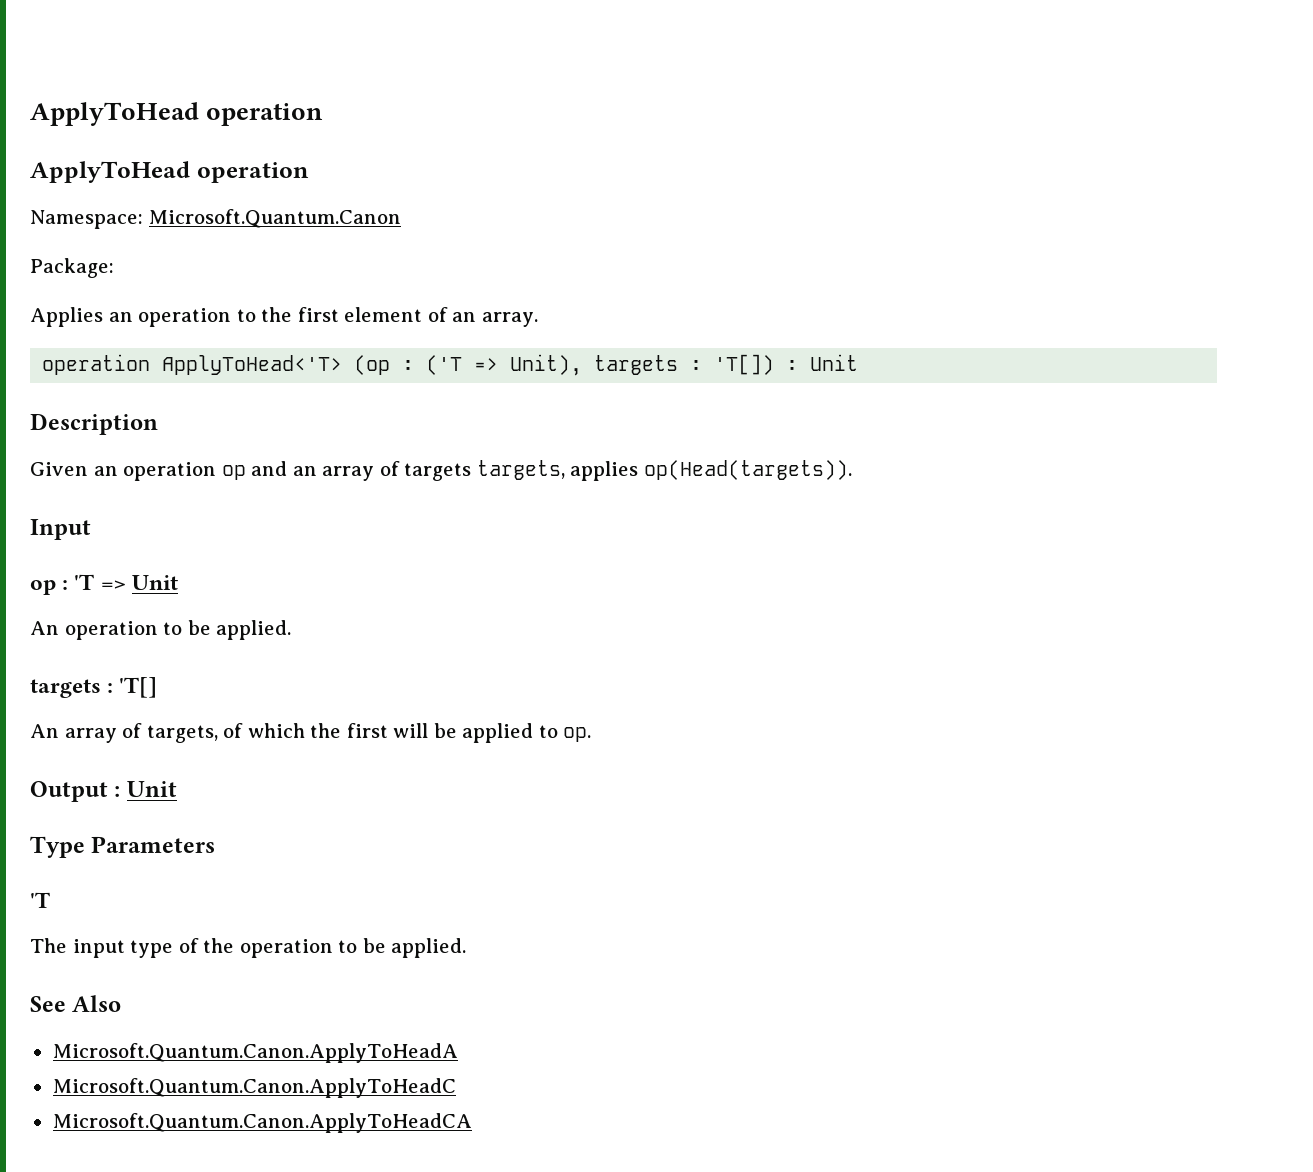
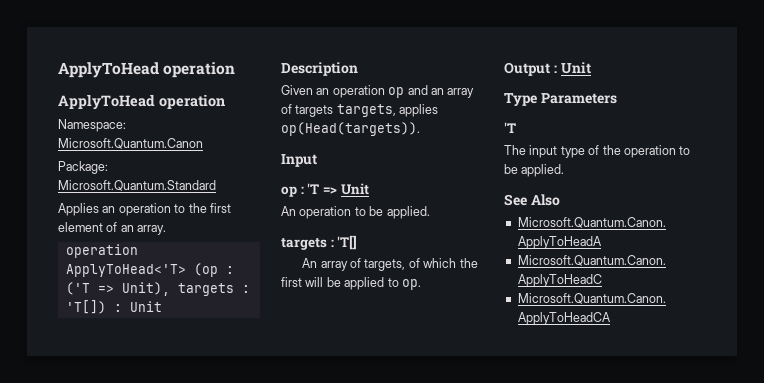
- Package:
+ Package: Microsoft.Quantum.Standard

